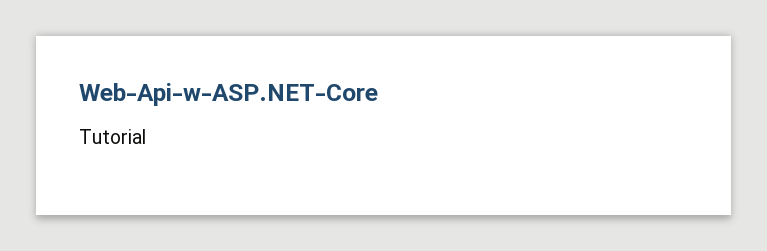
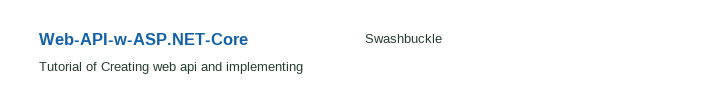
- Web-Api-w-ASP.NET-Core
+ Web-API-w-ASP.NET-Core
- Tutorial
+ Tutorial of Creating web api and implementing Swashbuckle

